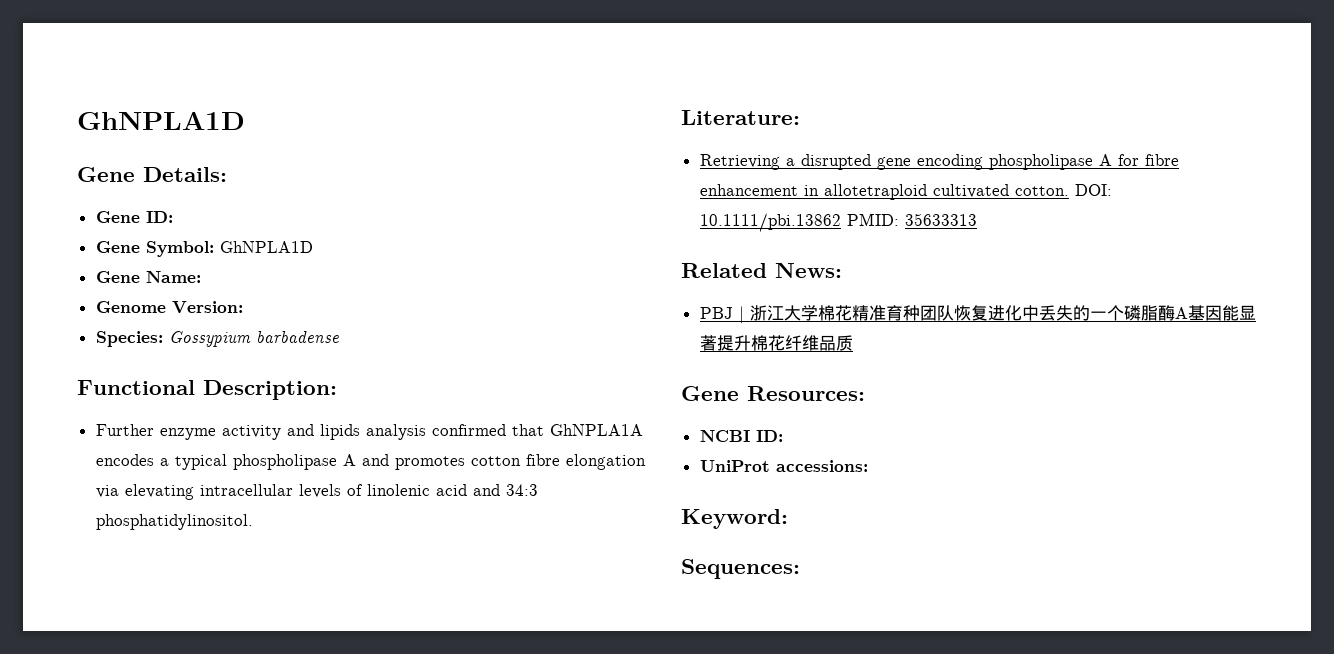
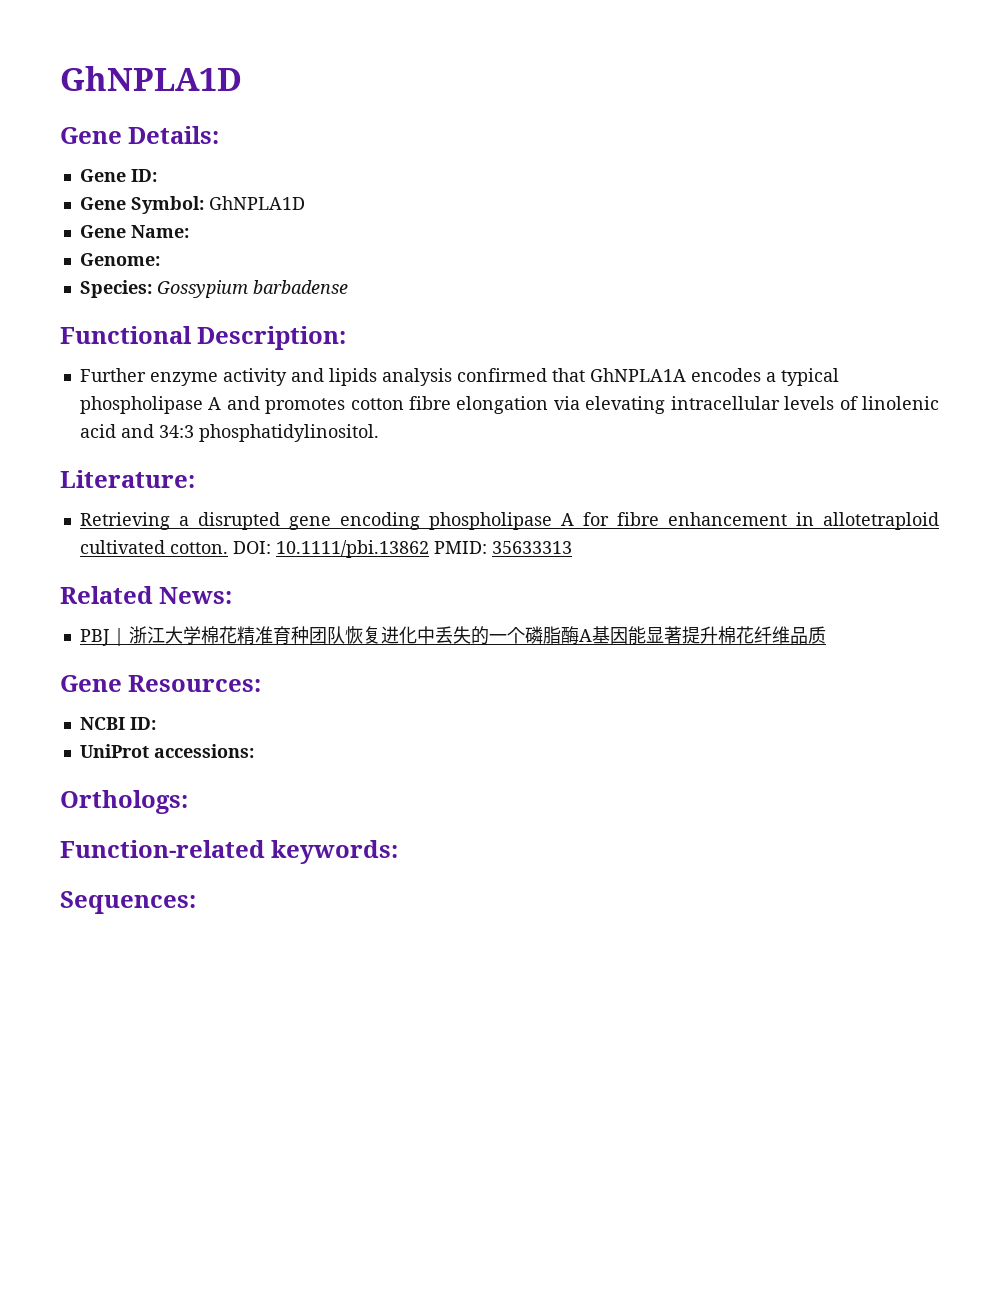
- Genome Version:
+ Genome:
- Keyword:
+ Orthologs:
+ Function-related keywords:

